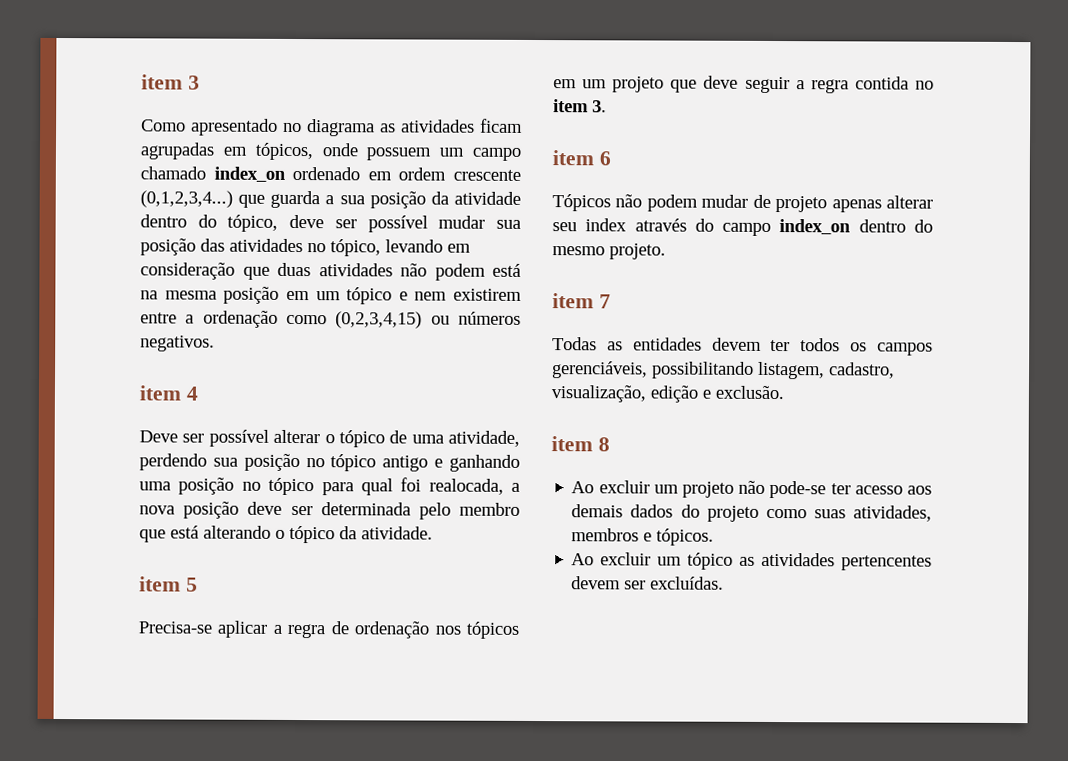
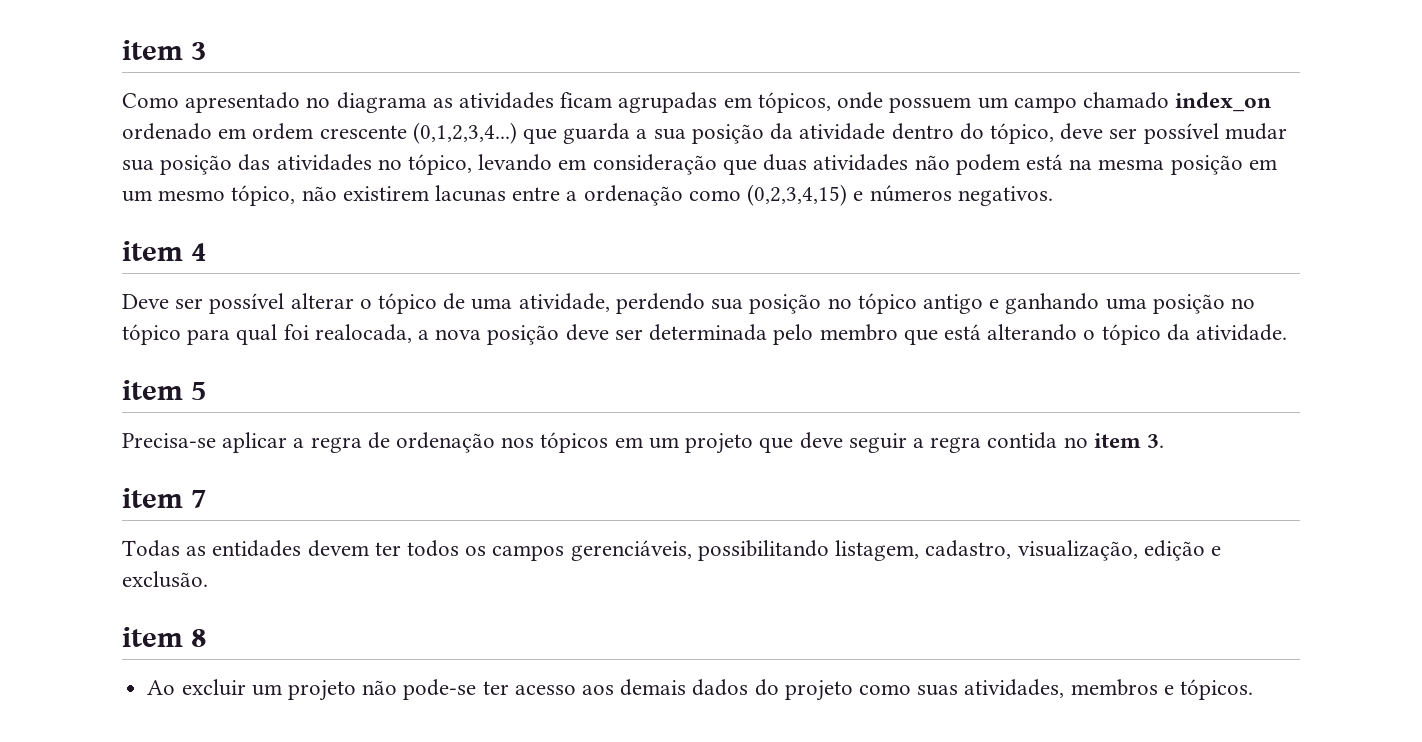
- Como apresentado no diagrama as atividades ficam agrupadas em tópicos, onde possuem um campo chamado index_on ordenado em ordem crescente (0,1,2,3,4...) que guarda a sua posição da atividade dentro do tópico, deve ser possível mudar sua posição das atividades no tópico, levando em consideração que duas atividades não podem está na mesma posição em um tópico e nem existirem entre a ordenação como (0,2,3,4,15) ou números negativos.
+ Como apresentado no diagrama as atividades ficam agrupadas em tópicos, onde possuem um campo chamado index_on ordenado em ordem crescente (0,1,2,3,4...) que guarda a sua posição da atividade dentro do tópico, deve ser possível mudar sua posição das atividades no tópico, levando em consideração que duas atividades não podem está na mesma posição em um mesmo tópico, não existirem lacunas entre a ordenação como (0,2,3,4,15) e números negativos.
- item 6
- Tópicos não podem mudar de projeto apenas alterar seu index através do campo index_on dentro do mesmo projeto.
- Ao excluir um tópico as atividades pertencentes devem ser excluídas.

